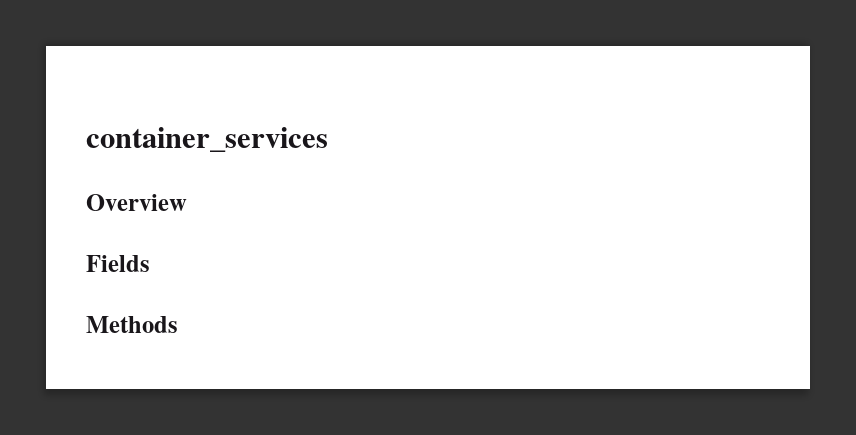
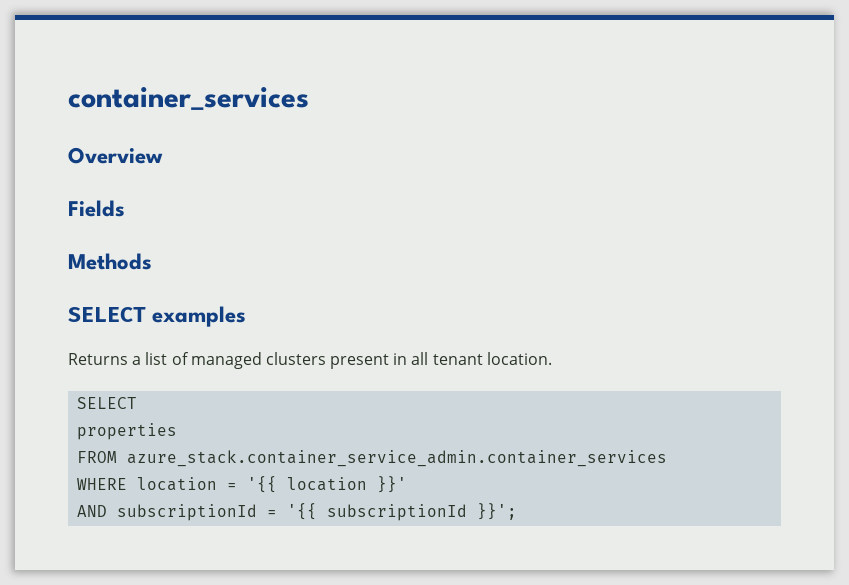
+ SELECT examples
+ Returns a list of managed clusters present in all tenant location.
+ SELECT
+ properties
+ FROM azure_stack.container_service_admin.container_services
+ WHERE location = '{{ location }}'
+ AND subscriptionId = '{{ subscriptionId }}';

